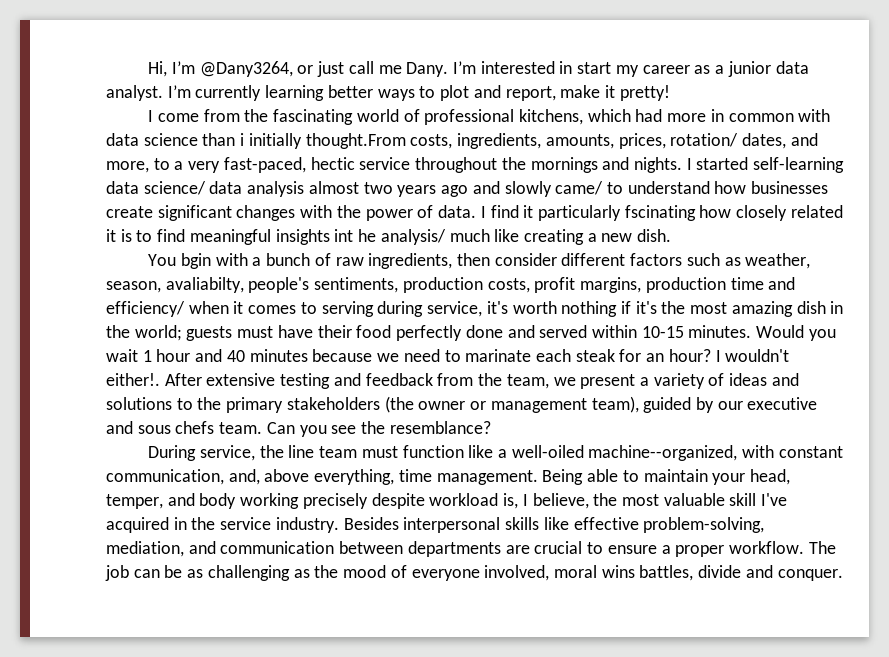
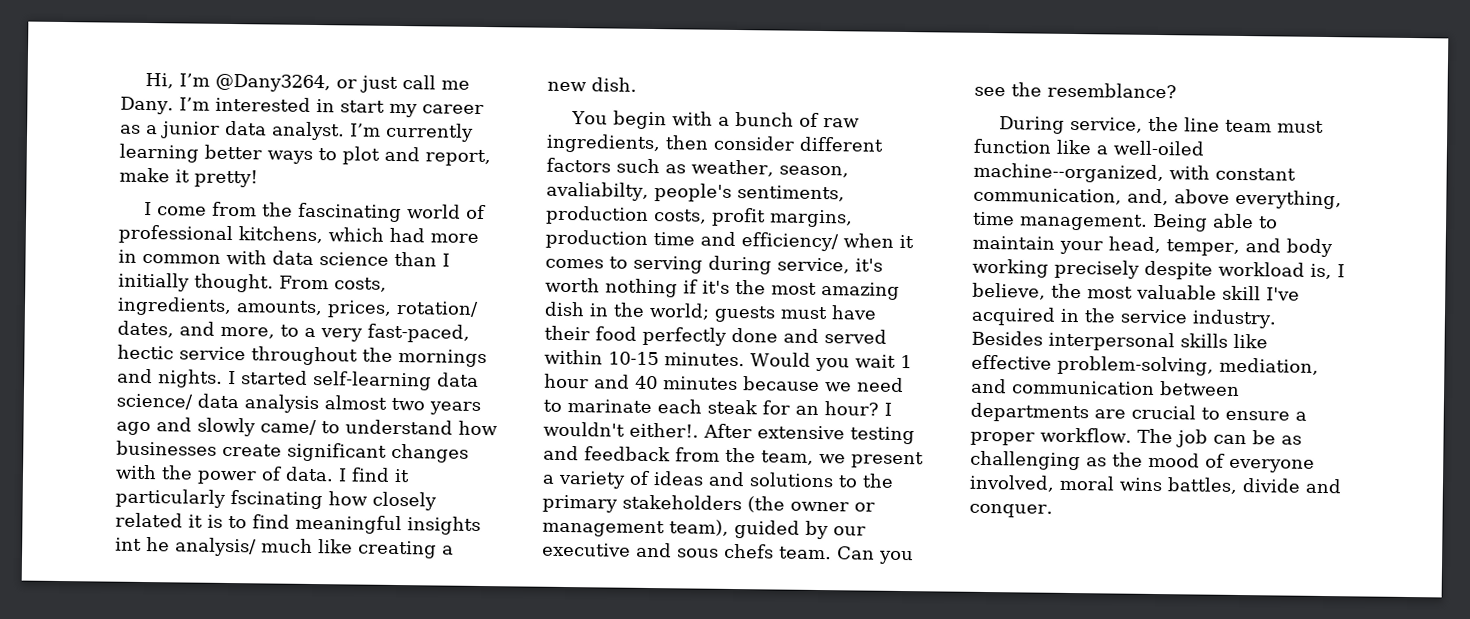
- I come from the fascinating world of professional kitchens, which had more in common with data science than i initially thought.From costs, ingredients, amounts, prices, rotation/ dates, and more, to a very fast-paced, hectic service throughout the mornings and nights.
+ I come from the fascinating world of professional kitchens, which had more in common with data science than I initially thought. From costs, ingredients, amounts, prices, rotation/ dates, and more, to a very fast-paced, hectic service throughout the mornings and nights.
- You bgin with a bunch of raw ingredients, then consider different factors such as weather, season, avaliabilty, people's sentiments, production costs, profit margins, production time and efficiency/ when it comes to serving during service, it's worth nothing if it's the most amazing dish in the world; guests must have their food perfectly done and served within 10-15 minutes.
+ You begin with a bunch of raw ingredients, then consider different factors such as weather, season, avaliabilty, people's sentiments, production costs, profit margins, production time and efficiency/ when it comes to serving during service, it's worth nothing if it's the most amazing dish in the world; guests must have their food perfectly done and served within 10-15 minutes.

